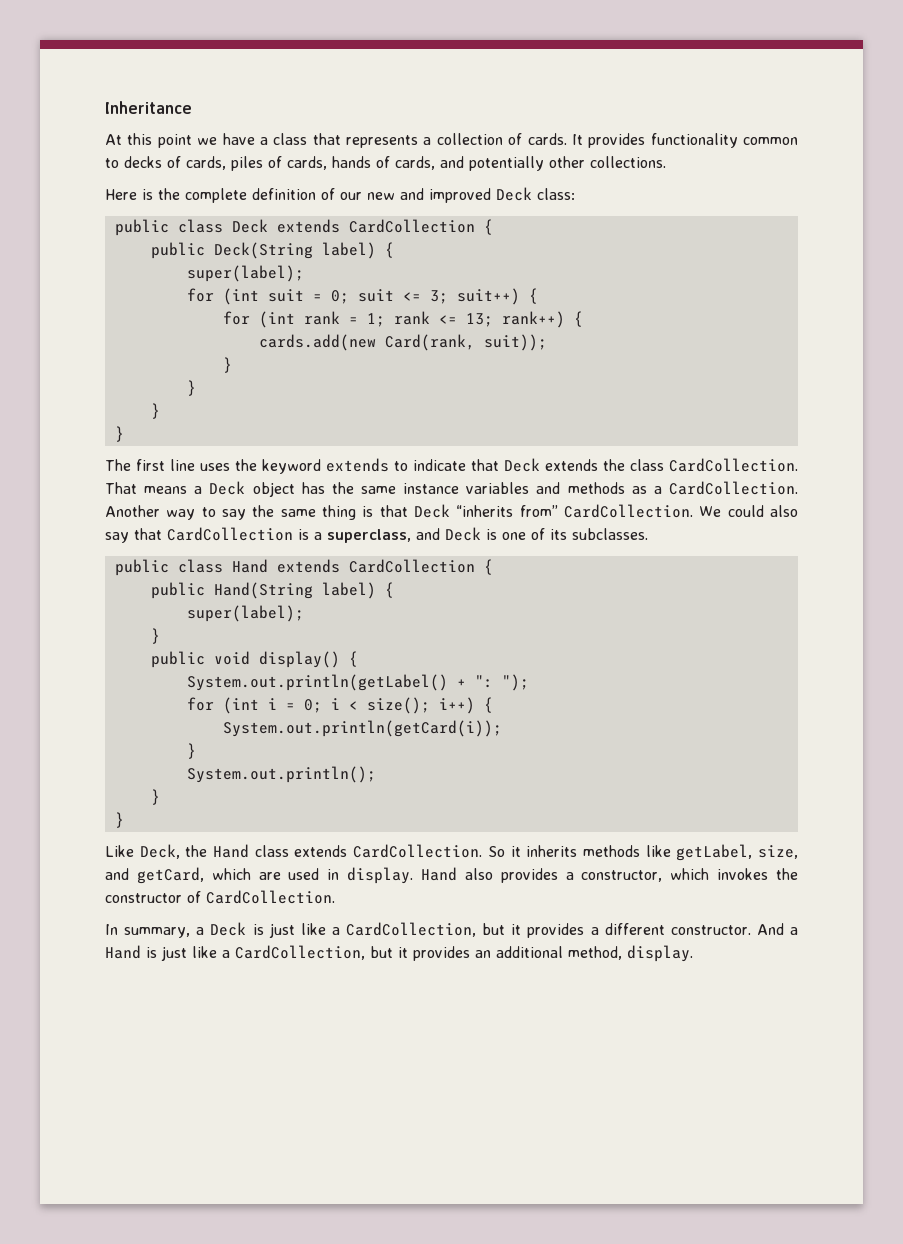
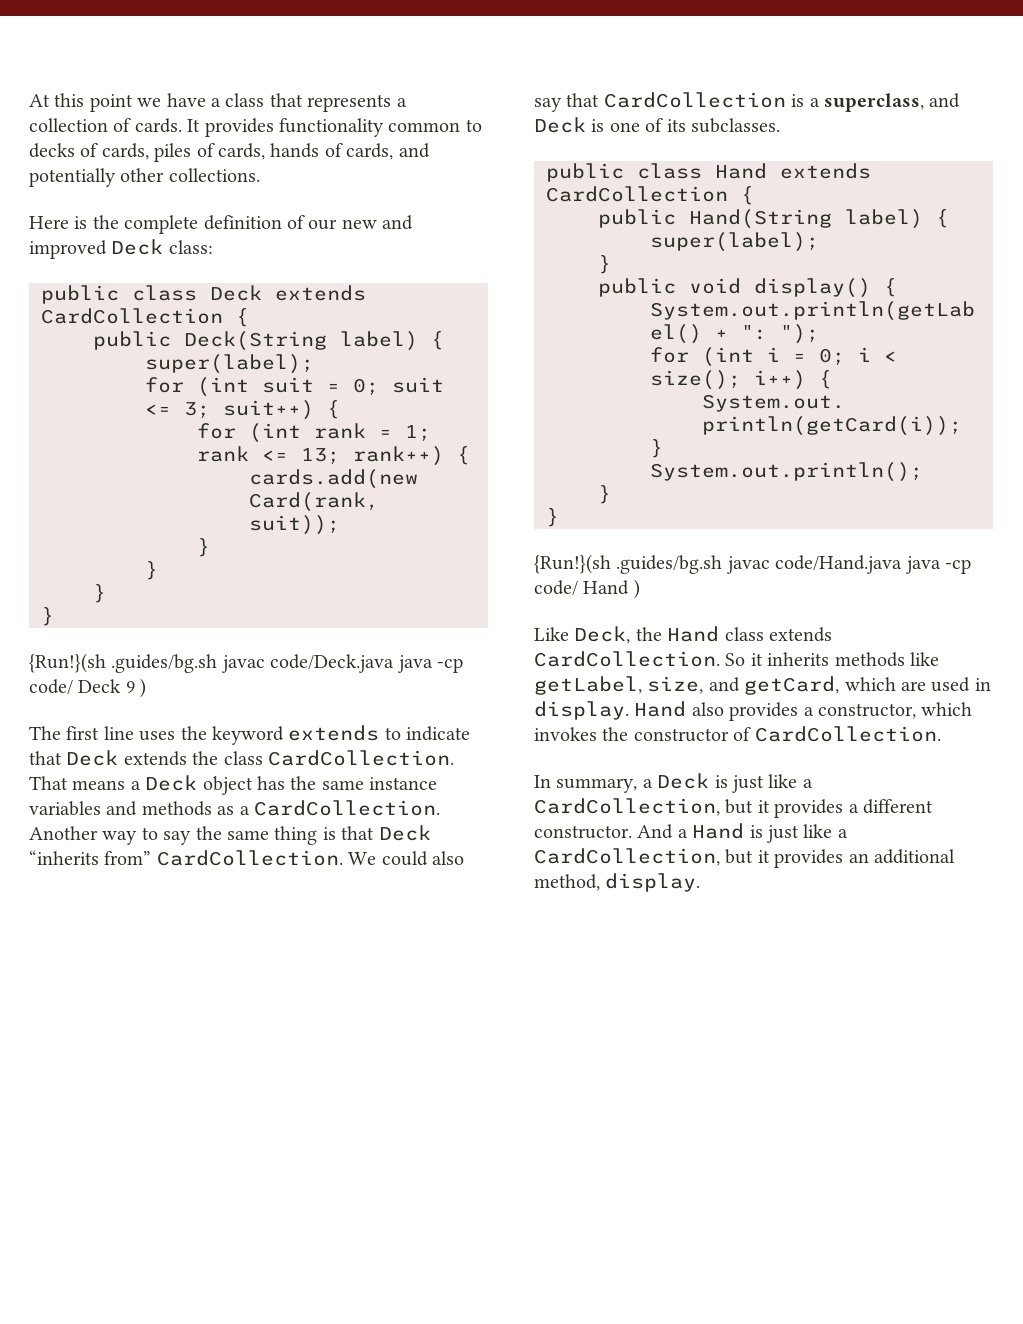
- Inheritance
+ {Run!}(sh .guides/bg.sh javac code/Deck.java java -cp code/ Deck 9 )
+ {Run!}(sh .guides/bg.sh javac code/Hand.java java -cp code/ Hand )

